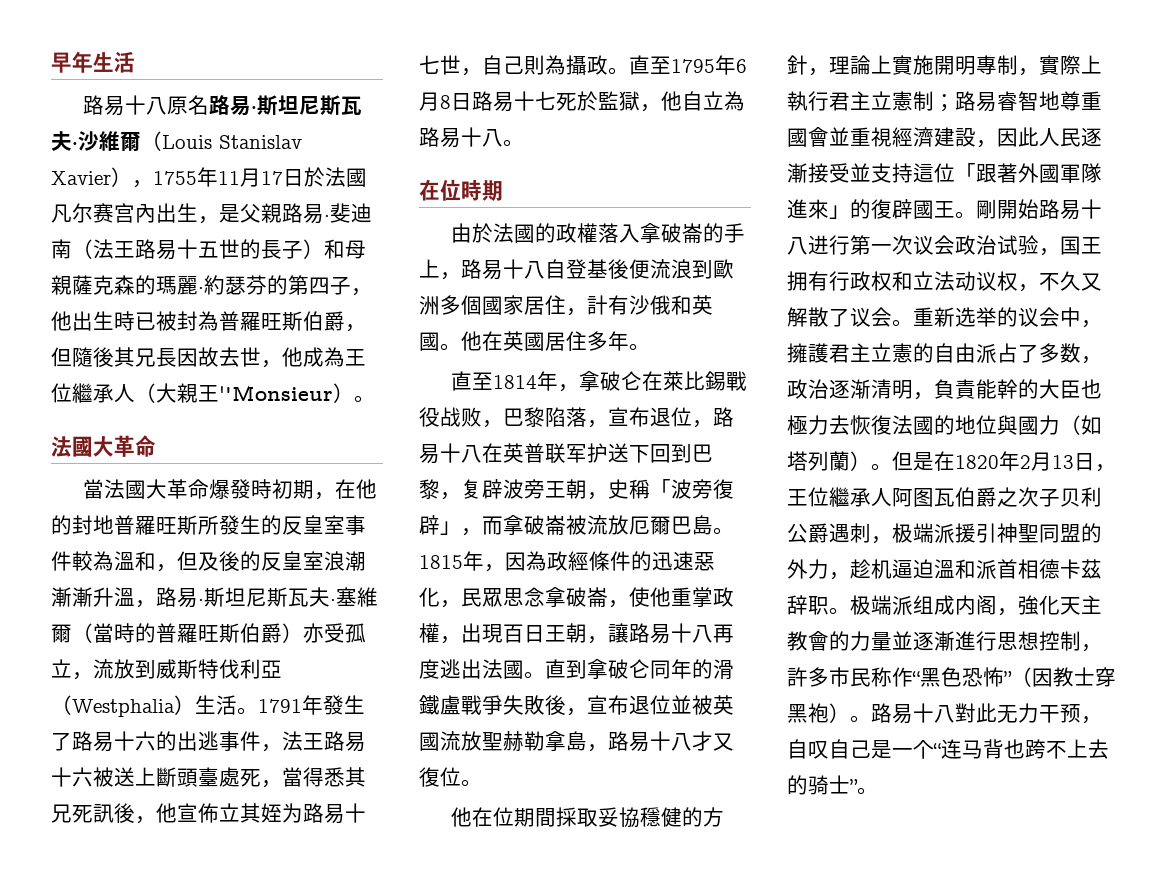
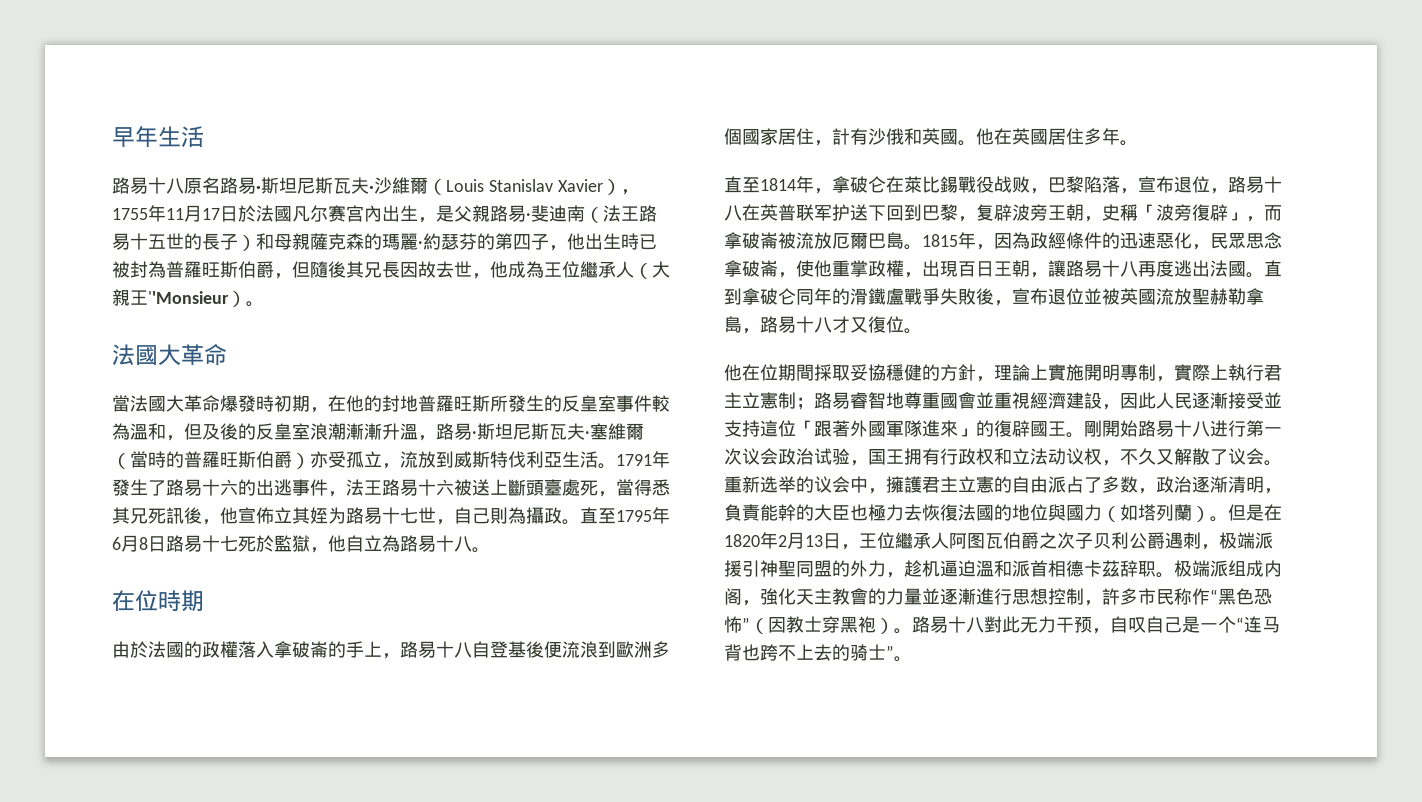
- 當法國大革命爆發時初期，在他的封地普羅旺斯所發生的反皇室事件較為溫和，但及後的反皇室浪潮漸漸升溫，路易·斯坦尼斯瓦夫·塞維爾（當時的普羅旺斯伯爵）亦受孤立，流放到威斯特伐利亞（Westphalia）生活。
+ 當法國大革命爆發時初期，在他的封地普羅旺斯所發生的反皇室事件較為溫和，但及後的反皇室浪潮漸漸升溫，路易·斯坦尼斯瓦夫·塞維爾（當時的普羅旺斯伯爵）亦受孤立，流放到威斯特伐利亞生活。

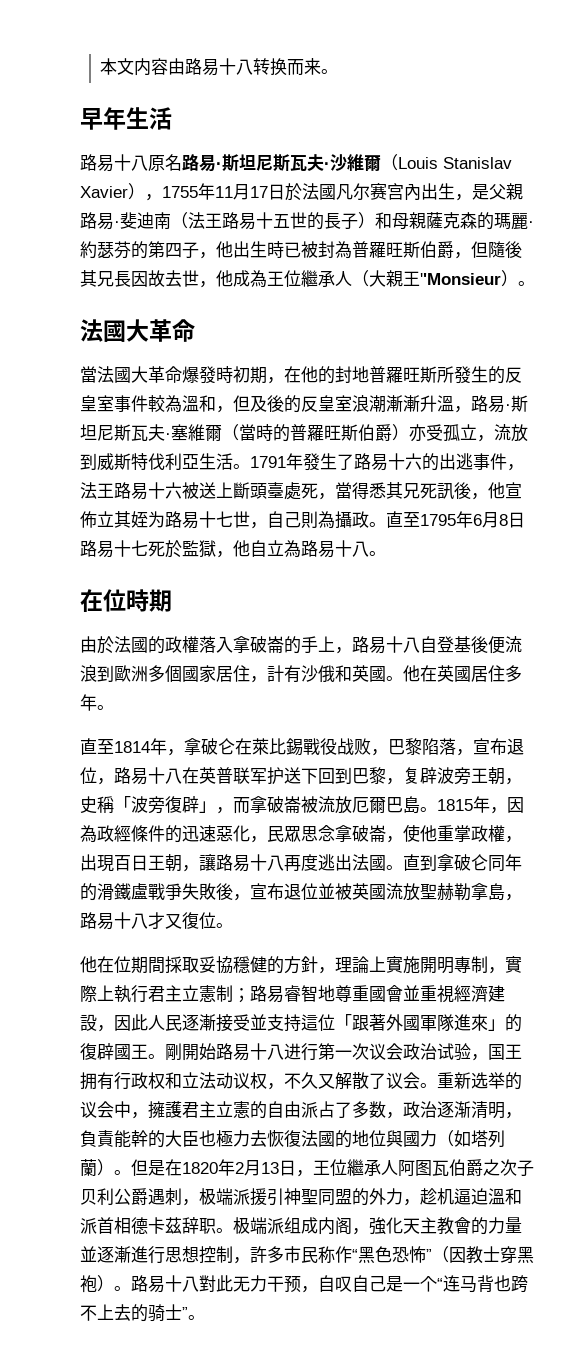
+ 本文内容由路易十八转换而来。

